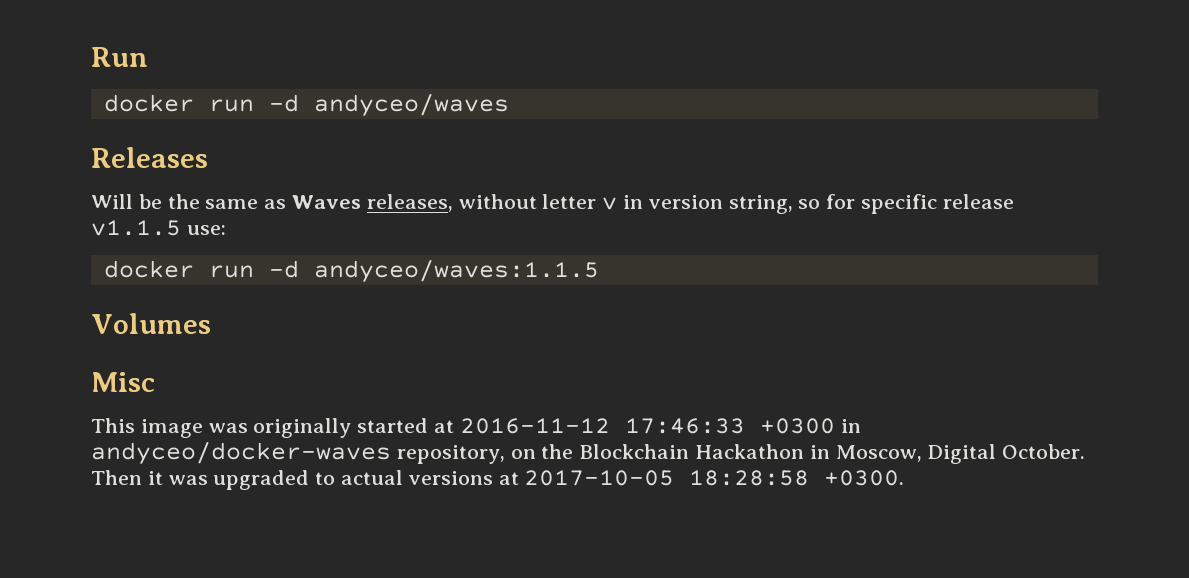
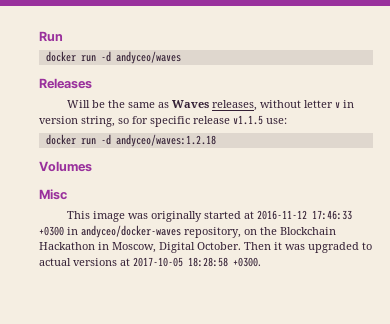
- docker run -d andyceo/waves:1.1.5
+ docker run -d andyceo/waves:1.2.18

